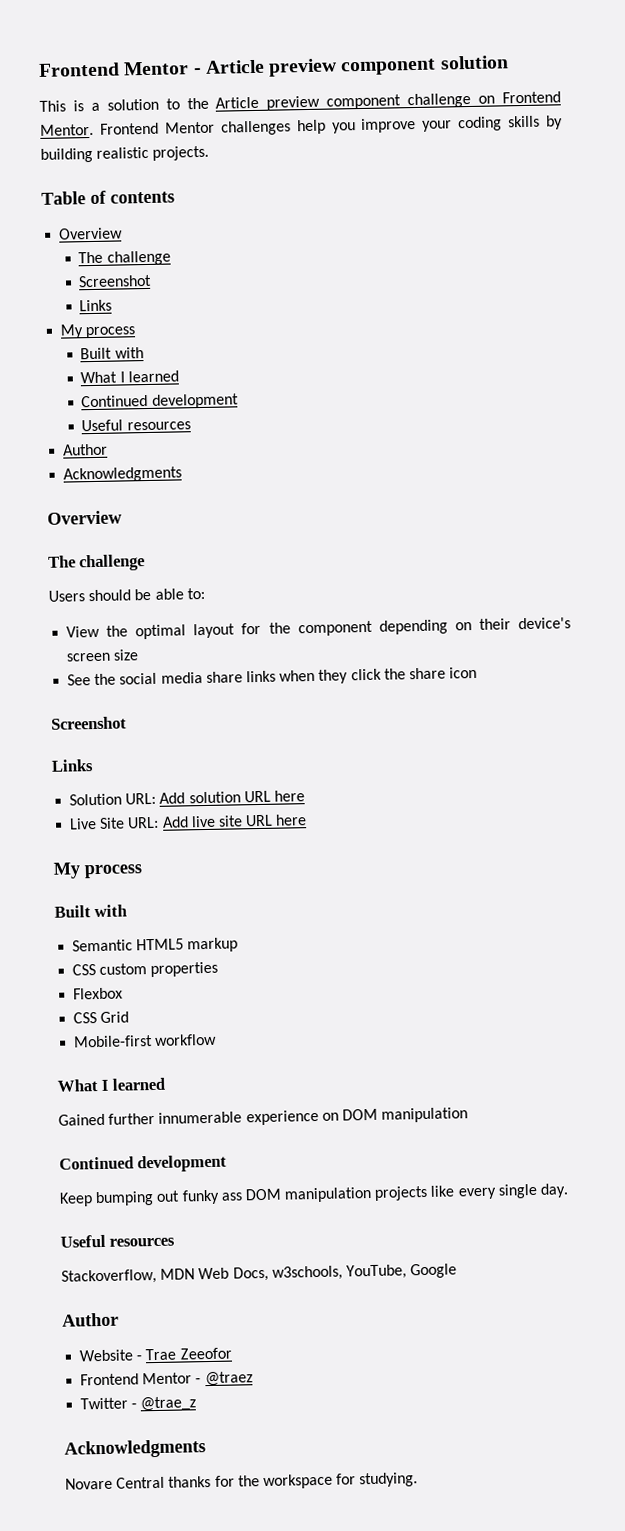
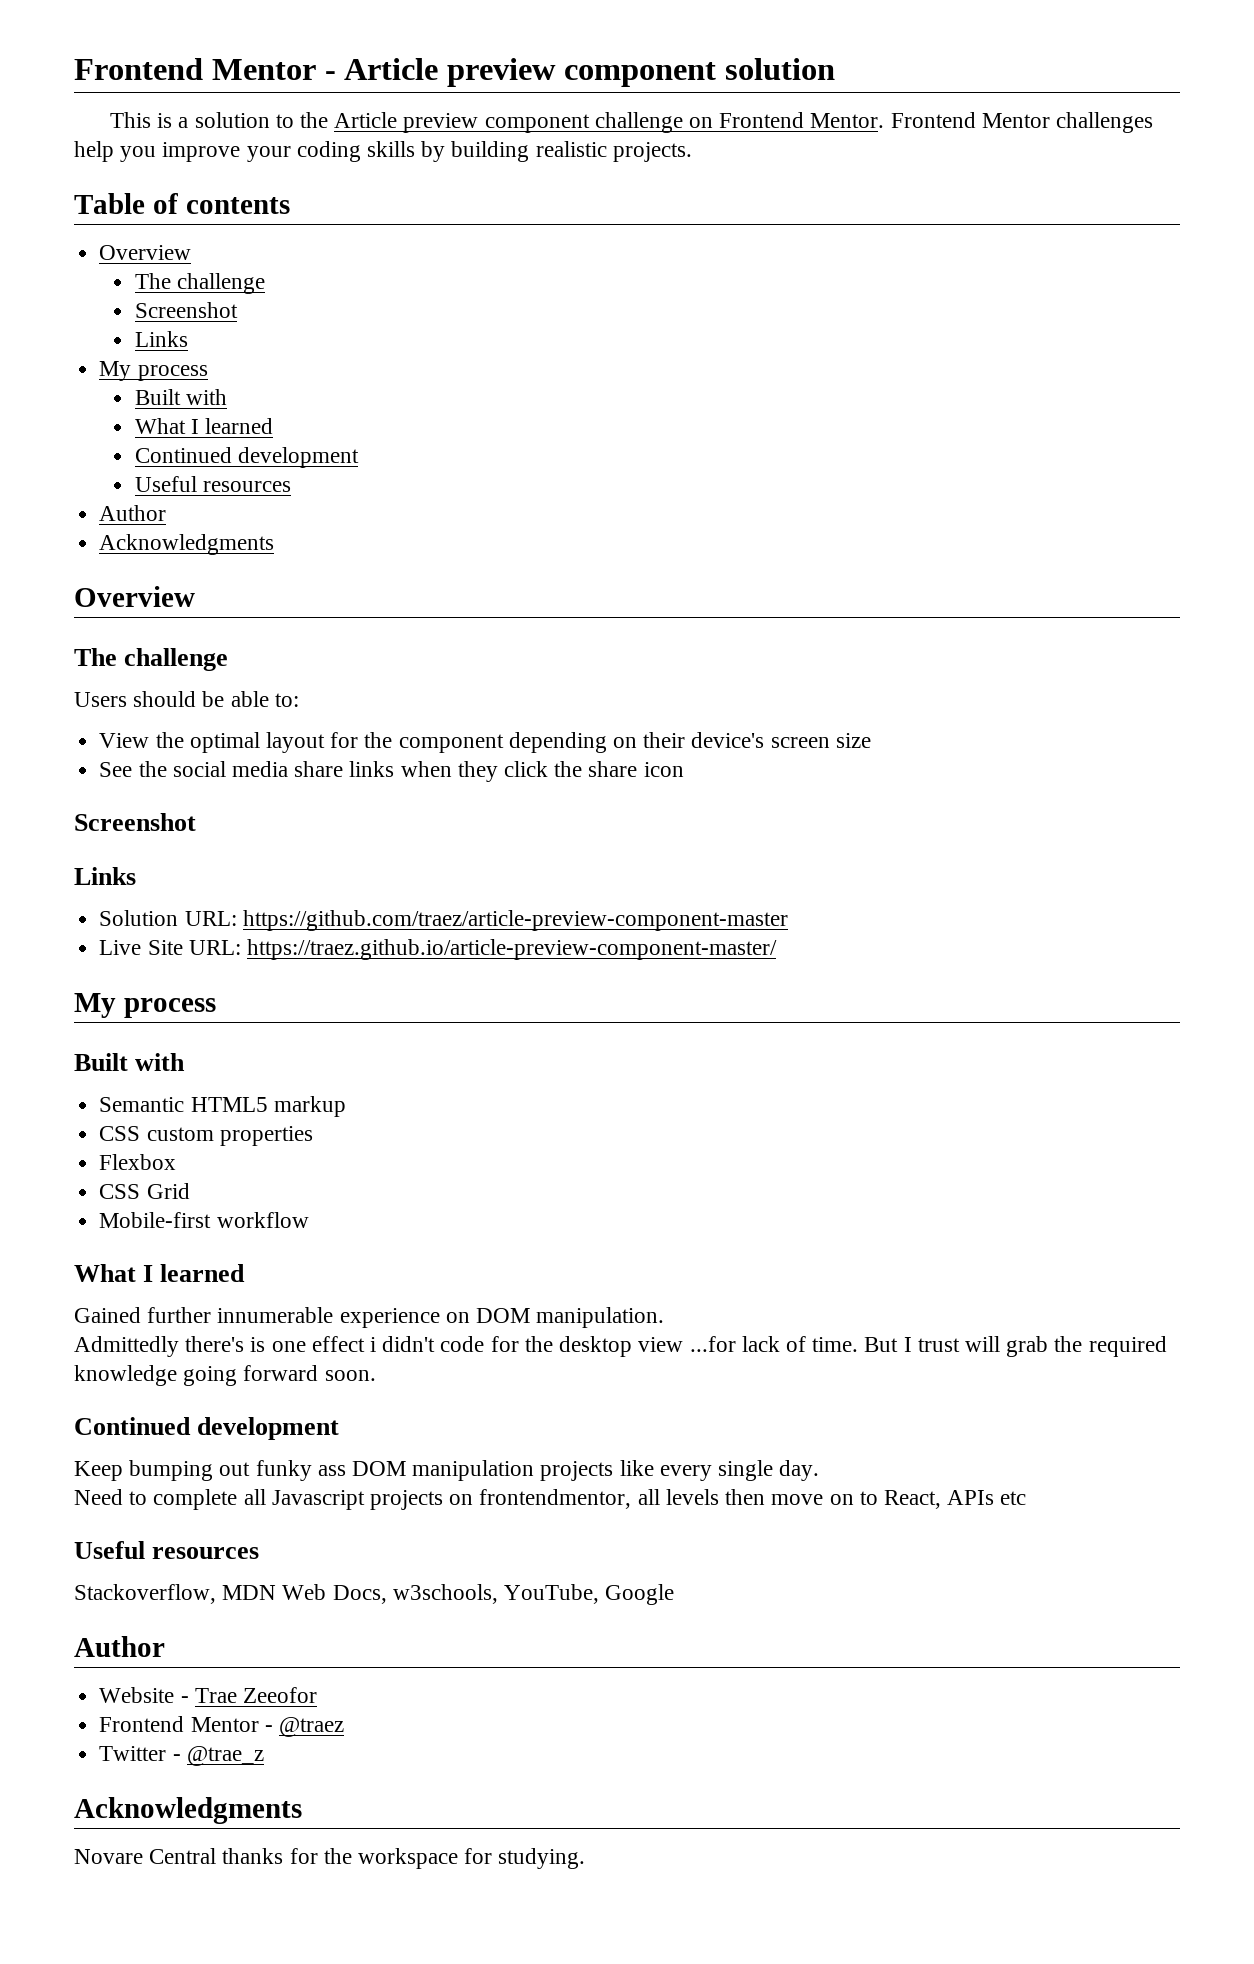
- Solution URL: Add solution URL here
+ Solution URL: https://github.com/traez/article-preview-component-master
- Live Site URL: Add live site URL here
+ Live Site URL: https://traez.github.io/article-preview-component-master/
- Gained further innumerable experience on DOM manipulation
+ Gained further innumerable experience on DOM manipulation.
+ Admittedly there's is one effect i didn't code for the desktop view ...for lack of time. But I trust will grab the required knowledge going forward soon.
+ Need to complete all Javascript projects on frontendmentor, all levels then move on to React, APIs etc

